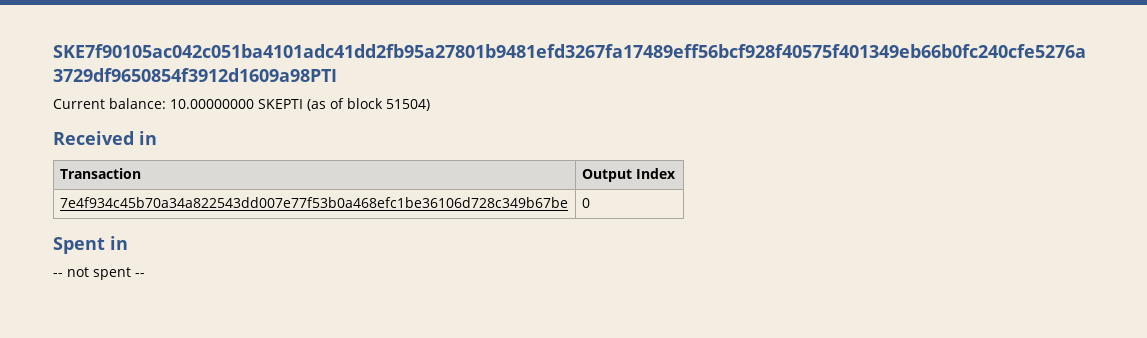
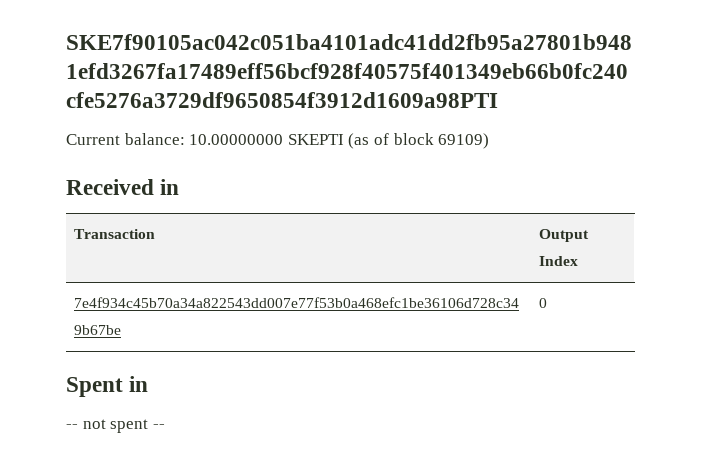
- Current balance: 10.00000000 SKEPTI (as of block 51504)
+ Current balance: 10.00000000 SKEPTI (as of block 69109)

